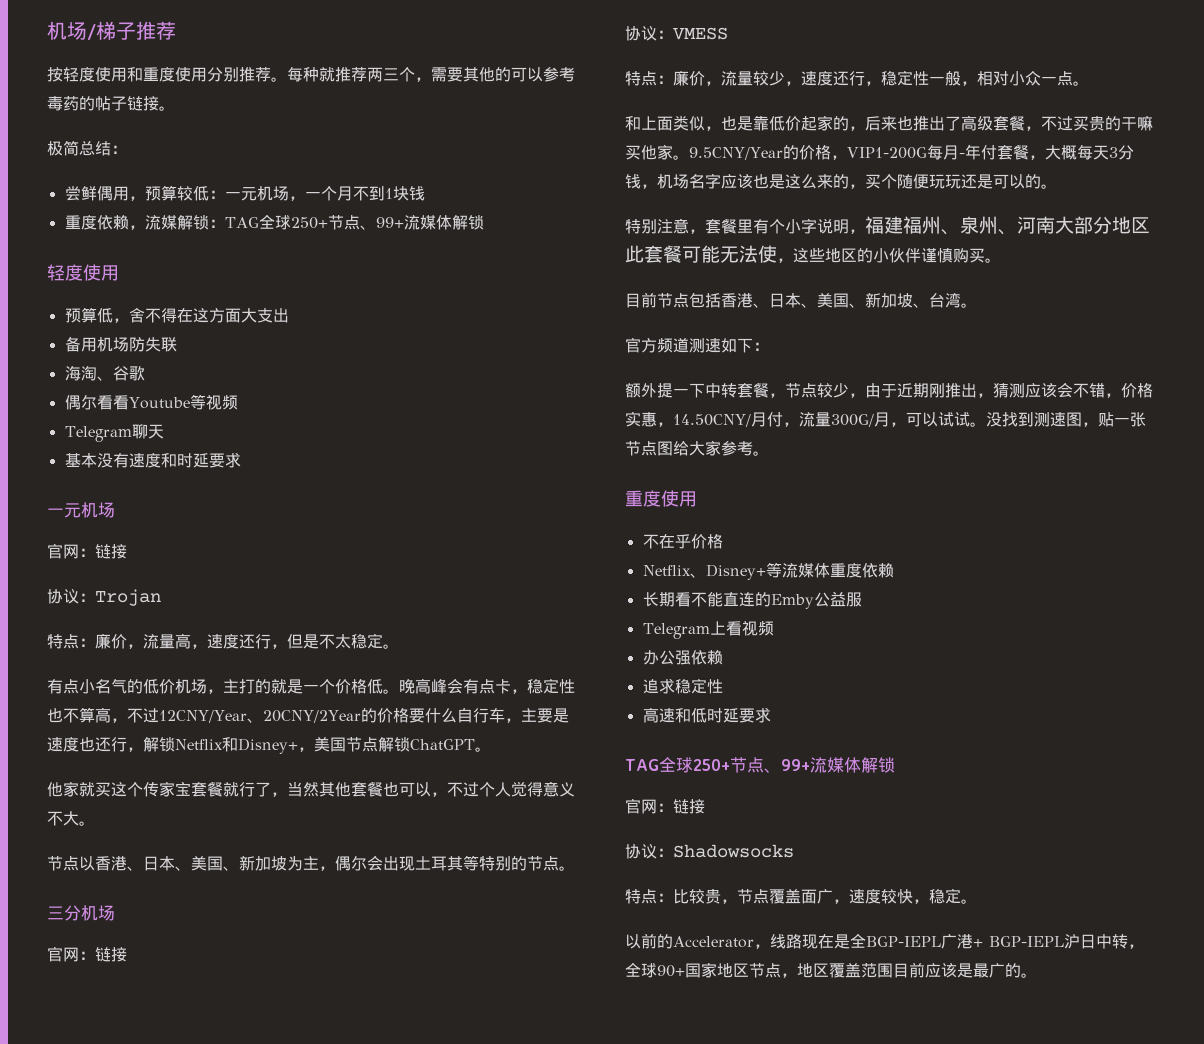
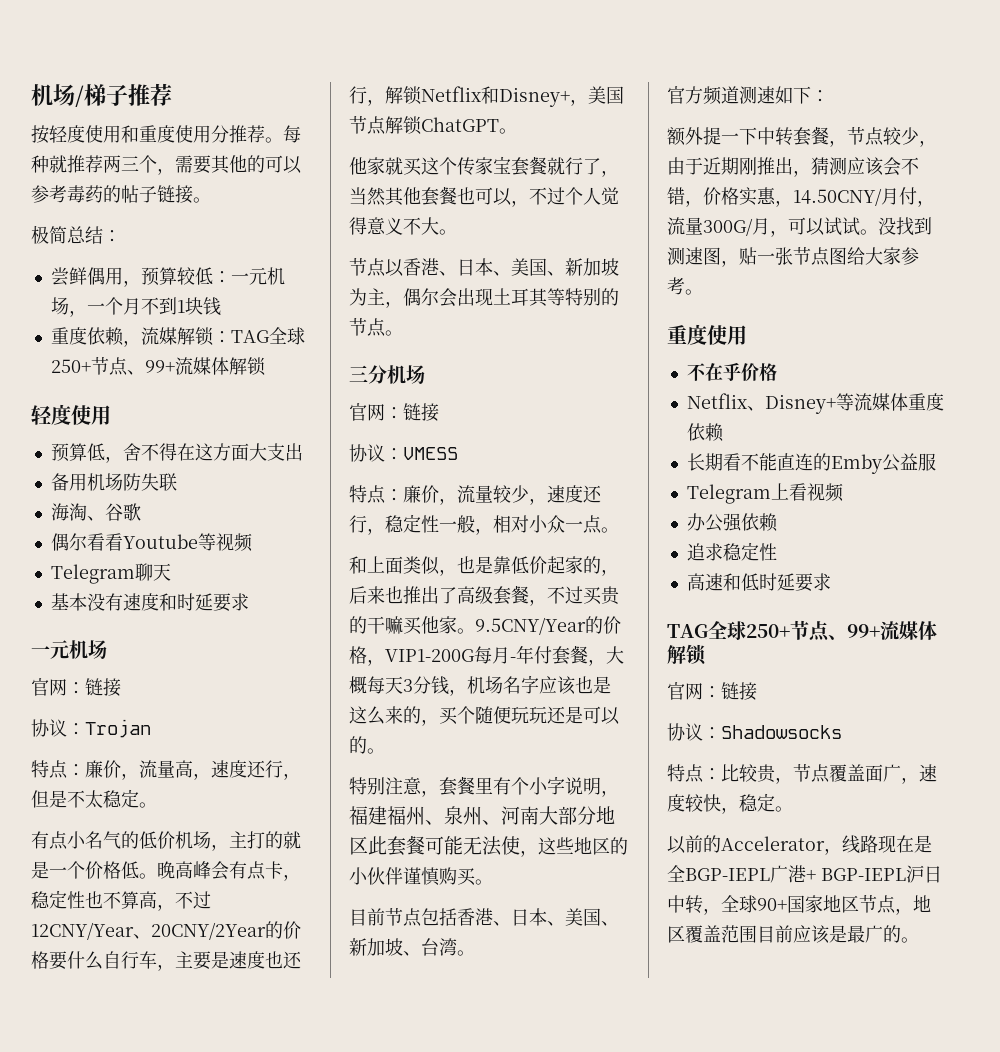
- 按轻度使用和重度使用分别推荐。
+ 按轻度使用和重度使用分推荐。

